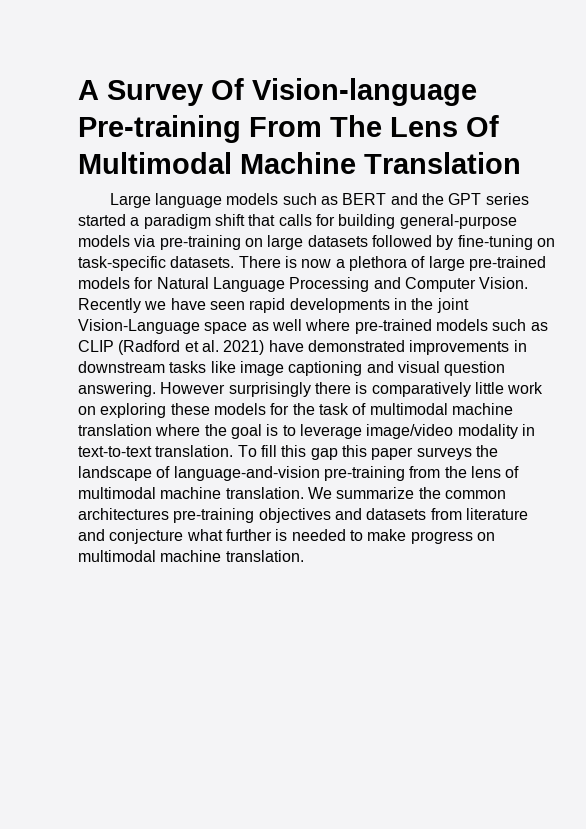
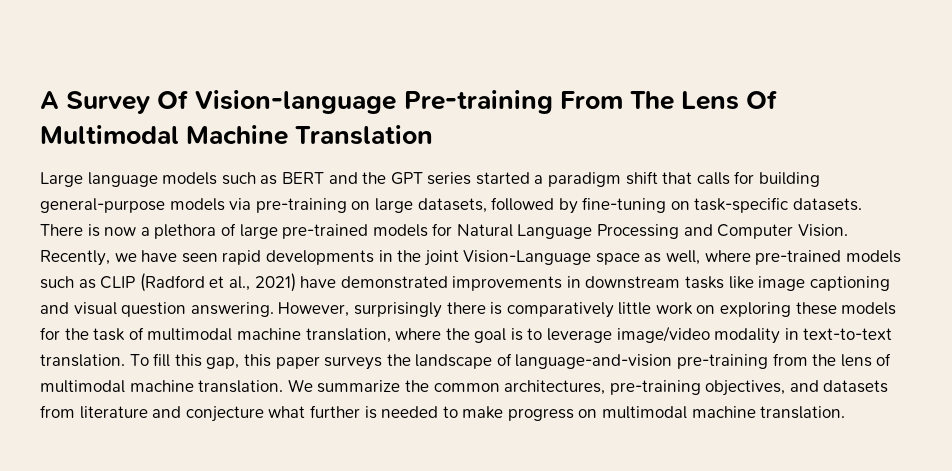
- Large language models such as BERT and the GPT series started a paradigm shift that calls for building general-purpose models via pre-training on large datasets followed by fine-tuning on task-specific datasets.
+ Large language models such as BERT and the GPT series started a paradigm shift that calls for building general-purpose models via pre-training on large datasets, followed by fine-tuning on task-specific datasets.
- Recently we have seen rapid developments in the joint Vision-Language space as well where pre-trained models such as CLIP (Radford et al. 2021) have demonstrated improvements in downstream tasks like image captioning and visual question answering.
+ Recently, we have seen rapid developments in the joint Vision-Language space as well, where pre-trained models such as CLIP (Radford et al., 2021) have demonstrated improvements in downstream tasks like image captioning and visual question answering.
- However surprisingly there is comparatively little work on exploring these models for the task of multimodal machine translation where the goal is to leverage image/video modality in text-to-text translation.
+ However, surprisingly there is comparatively little work on exploring these models for the task of multimodal machine translation, where the goal is to leverage image/video modality in text-to-text translation.
- To fill this gap this paper surveys the landscape of language-and-vision pre-training from the lens of multimodal machine translation.
+ To fill this gap, this paper surveys the landscape of language-and-vision pre-training from the lens of multimodal machine translation.
- We summarize the common architectures pre-training objectives and datasets from literature and conjecture what further is needed to make progress on multimodal machine translation.
+ We summarize the common architectures, pre-training objectives, and datasets from literature and conjecture what further is needed to make progress on multimodal machine translation.

